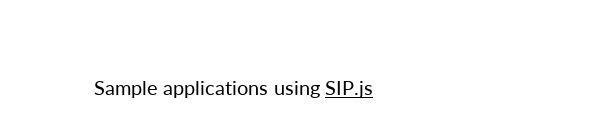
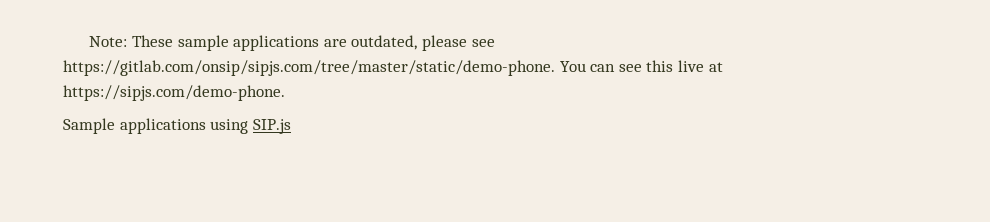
+ Note: These sample applications are outdated, please see https://gitlab.com/onsip/sipjs.com/tree/master/static/demo-phone. You can see this live at https://sipjs.com/demo-phone.

